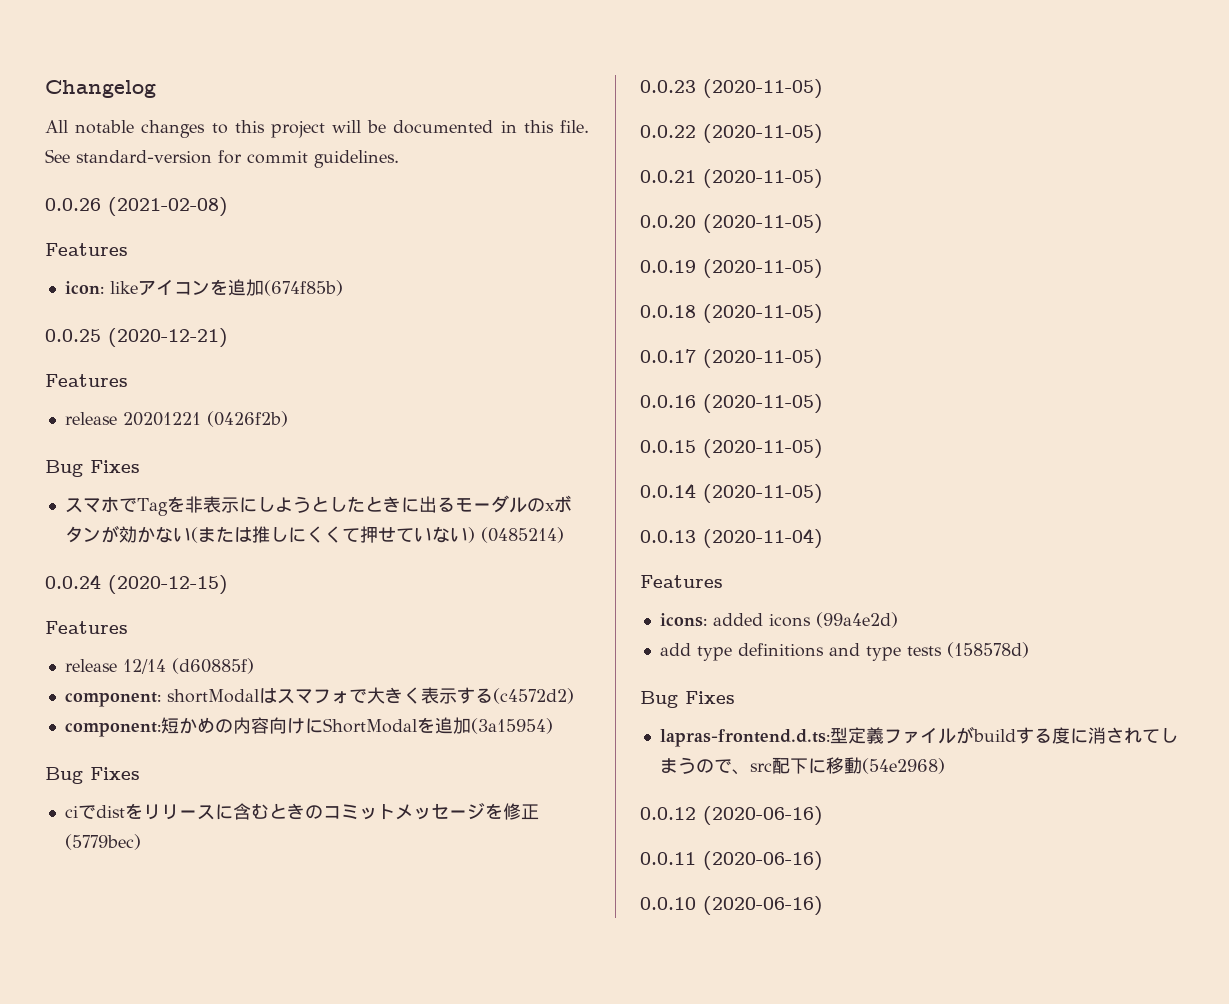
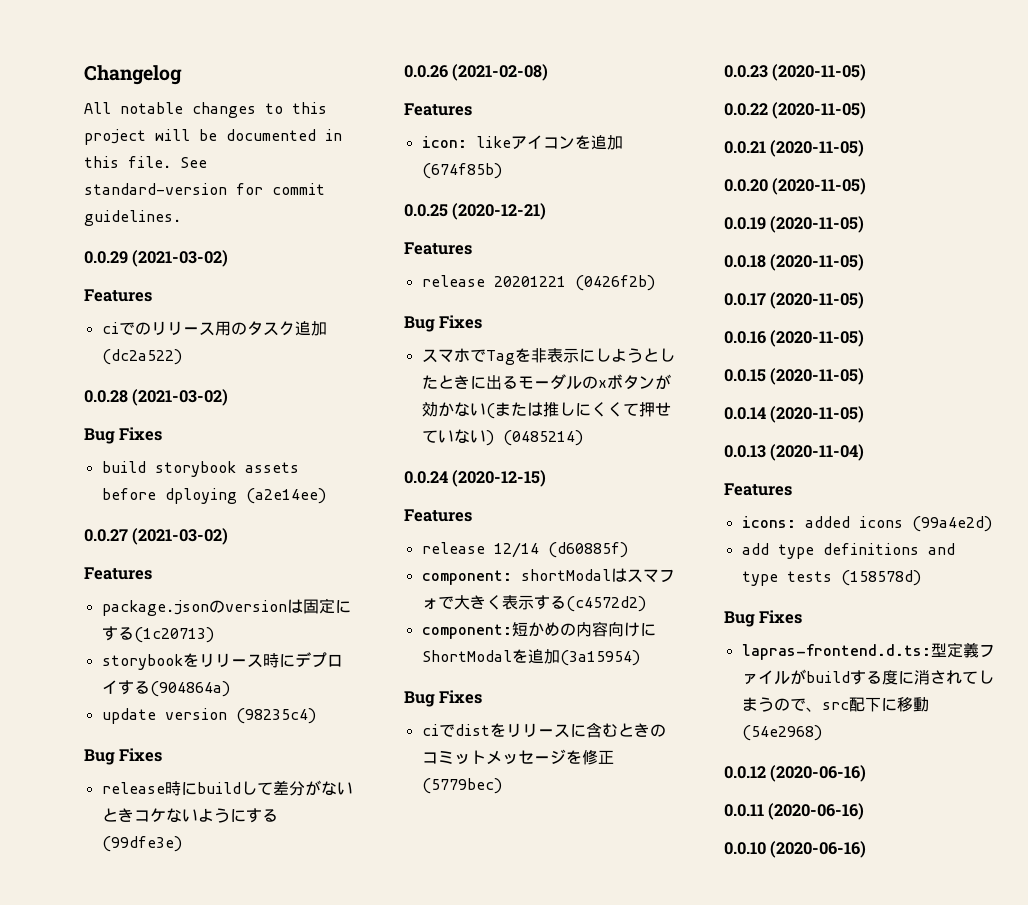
+ 0.0.29 (2021-03-02)
+ Features
+ ciでのリリース用のタスク追加(dc2a522)
+ 0.0.28 (2021-03-02)
+ Bug Fixes
+ build storybook assets before dploying (a2e14ee)
+ 0.0.27 (2021-03-02)
+ Features
+ package.jsonのversionは固定にする(1c20713)
+ storybookをリリース時にデプロイする(904864a)
+ update version (98235c4)
+ Bug Fixes
+ release時にbuildして差分がないときコケないようにする(99dfe3e)

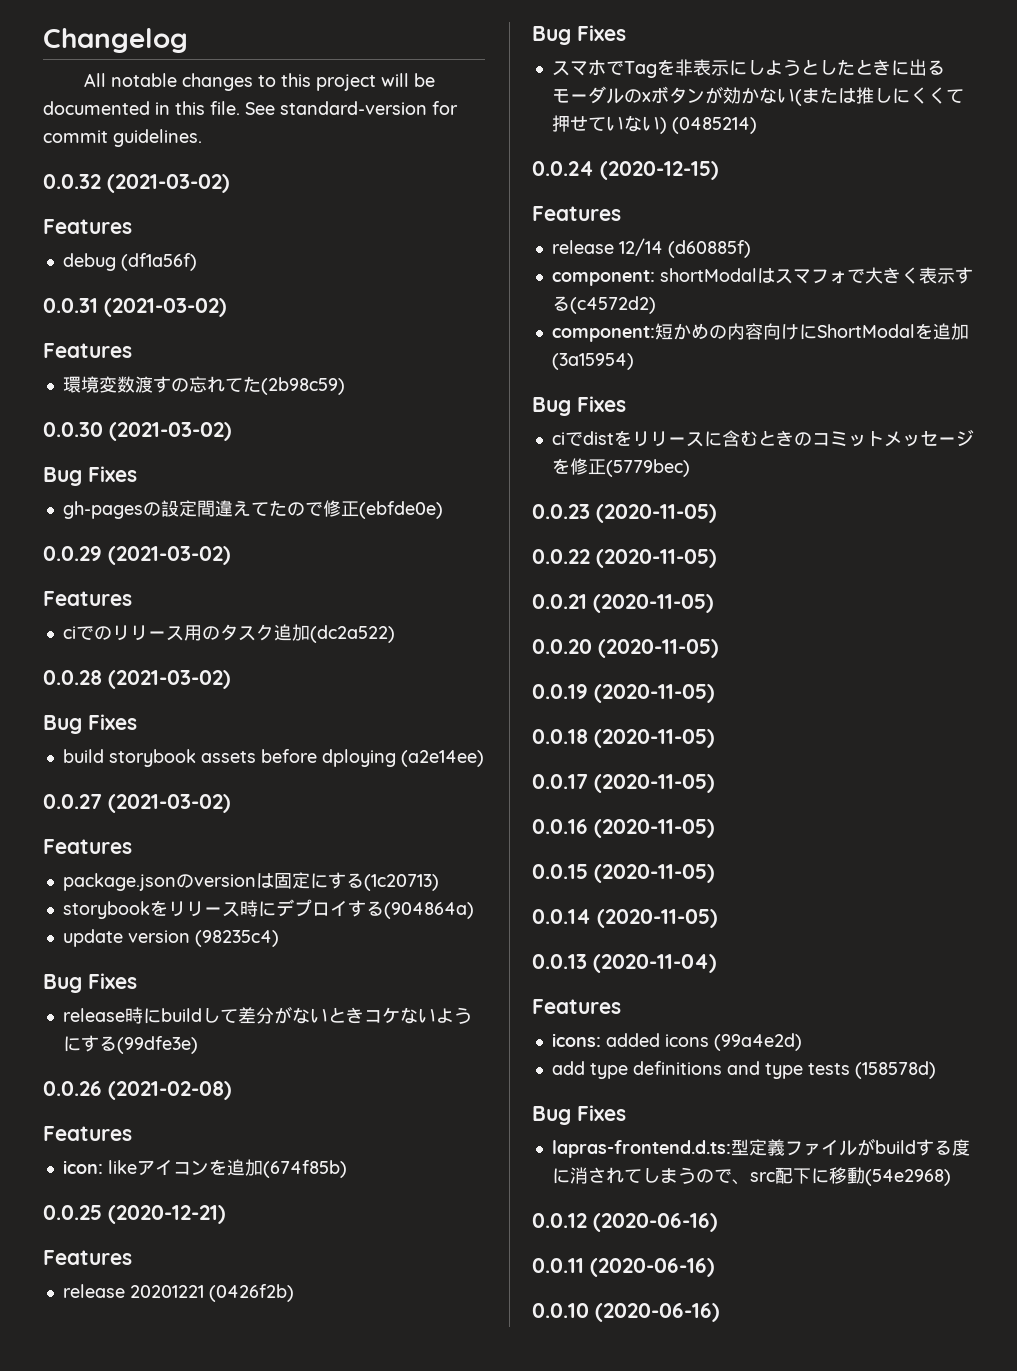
+ 0.0.32 (2021-03-02)
+ Features
+ debug (df1a56f)
+ 0.0.31 (2021-03-02)
+ Features
+ 環境変数渡すの忘れてた(2b98c59)
+ 0.0.30 (2021-03-02)
+ Bug Fixes
+ gh-pagesの設定間違えてたので修正(ebfde0e)

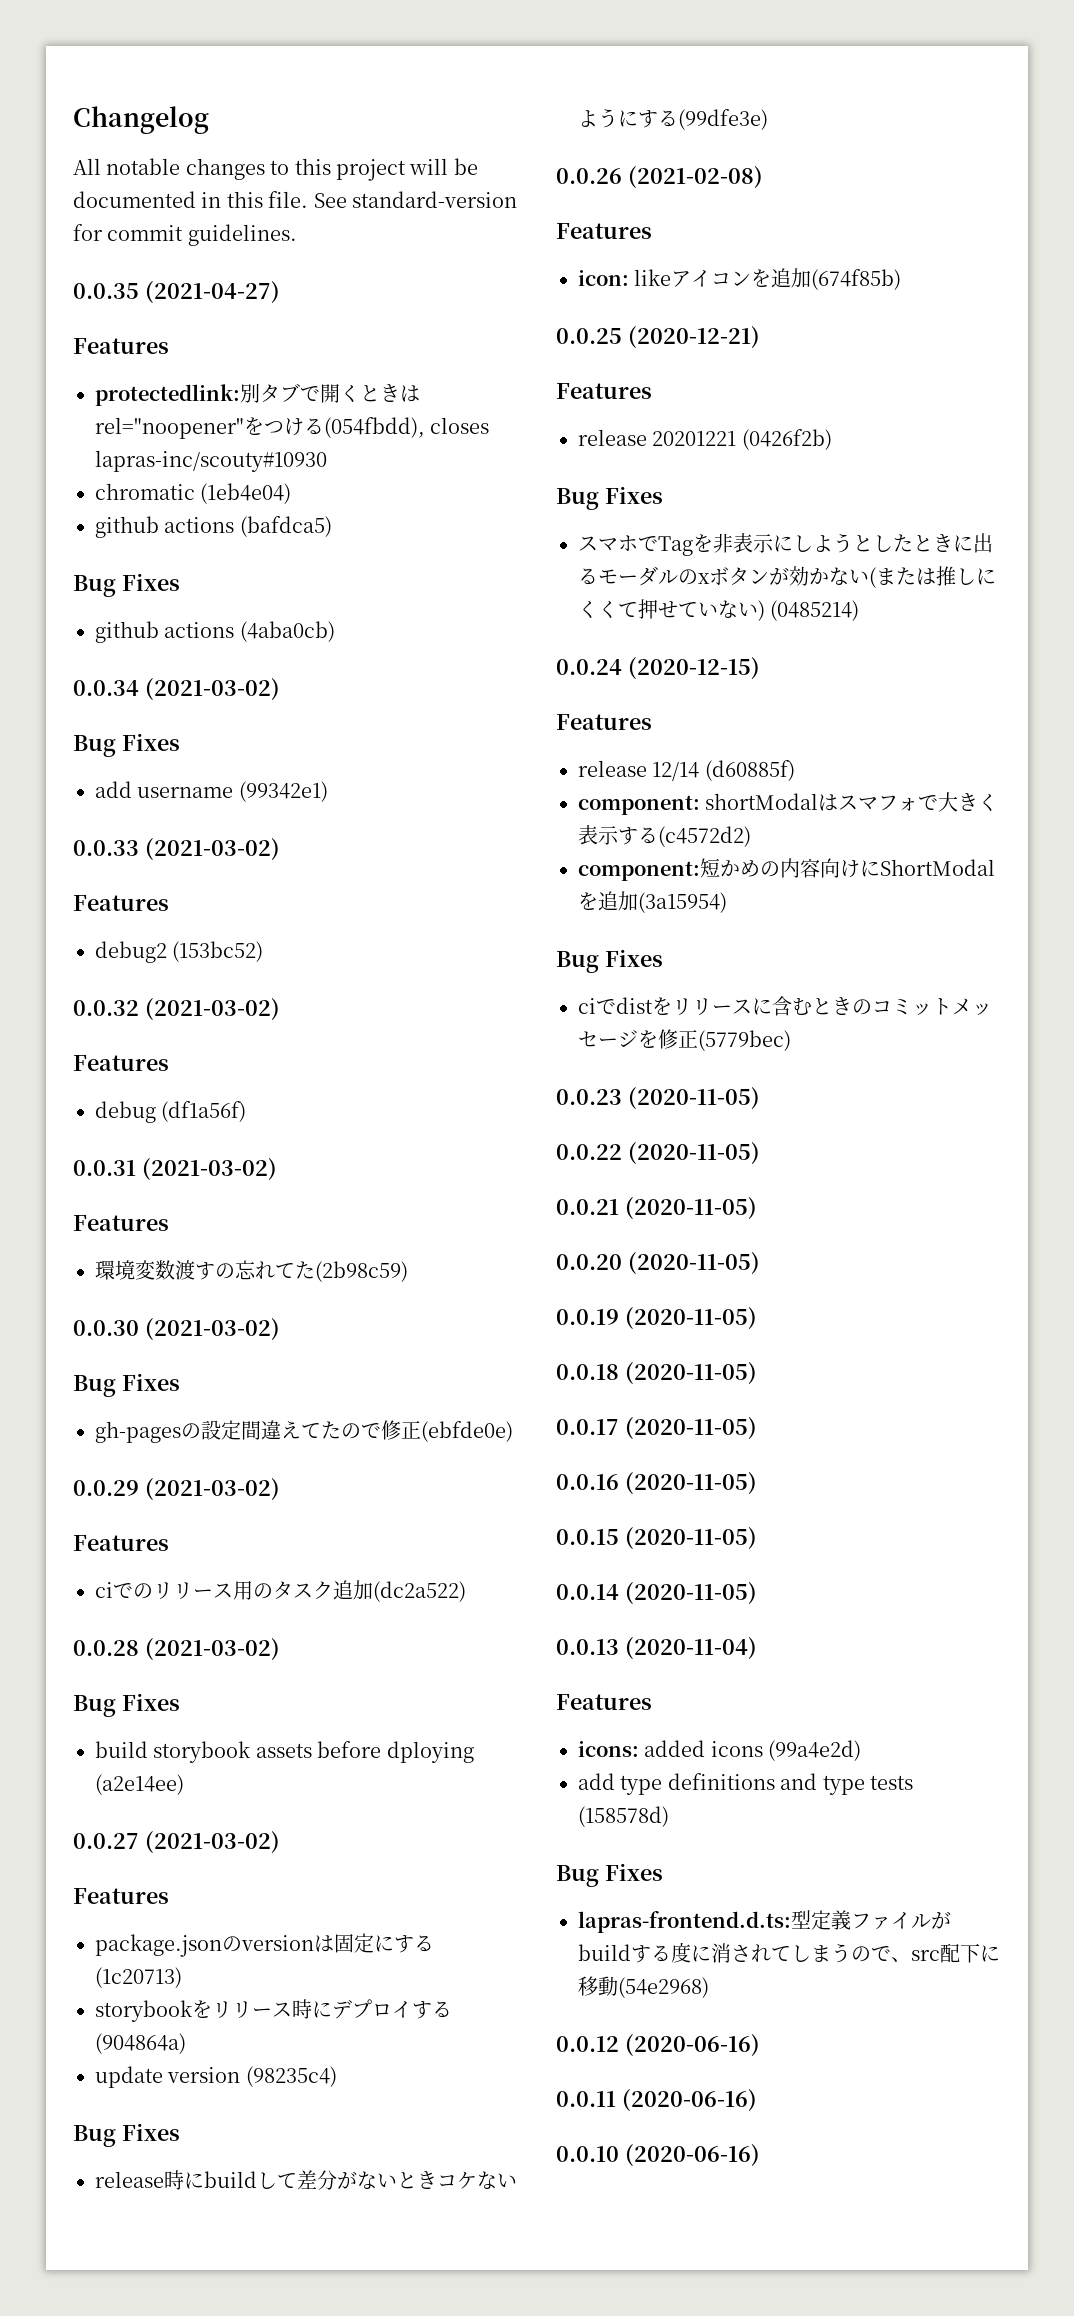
+ 0.0.35 (2021-04-27)
+ Features
+ protectedlink:別タブで開くときはrel="noopener"をつける(054fbdd), closes lapras-inc/scouty#10930
+ chromatic (1eb4e04)
+ github actions (bafdca5)
+ Bug Fixes
+ github actions (4aba0cb)
+ 0.0.34 (2021-03-02)
+ Bug Fixes
+ add username (99342e1)
+ 0.0.33 (2021-03-02)
+ Features
+ debug2 (153bc52)

